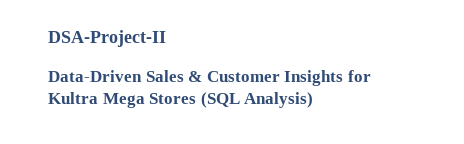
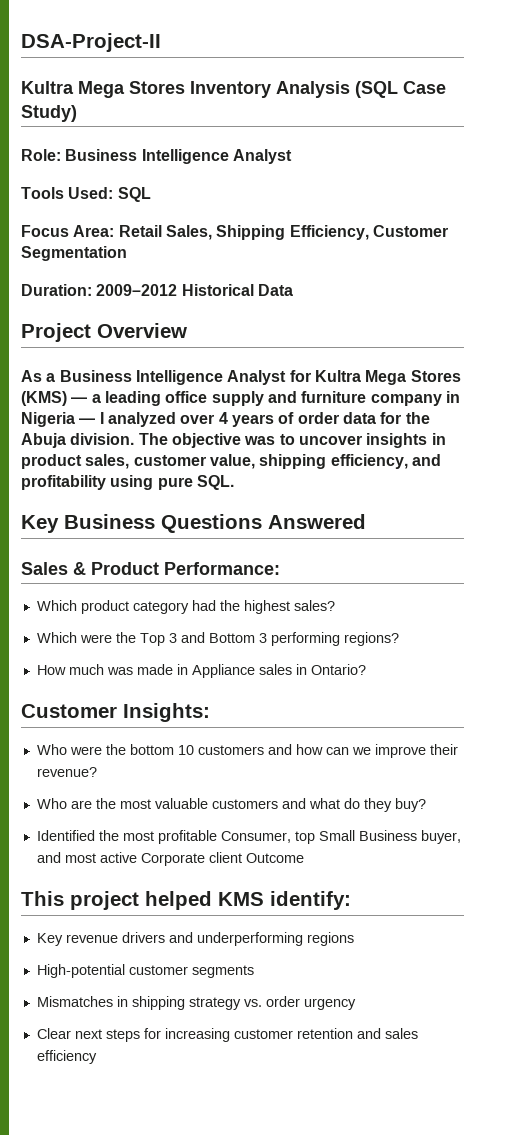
- Data-Driven Sales & Customer Insights for Kultra Mega Stores (SQL Analysis)
+ Kultra Mega Stores Inventory Analysis (SQL Case Study)
+ Role: Business Intelligence Analyst
+ Tools Used: SQL
+ Focus Area: Retail Sales, Shipping Efficiency, Customer Segmentation
+ Duration: 2009–2012 Historical Data
+ Project Overview
+ As a Business Intelligence Analyst for Kultra Mega Stores (KMS) — a leading office supply and furniture company in Nigeria — I analyzed over 4 years of order data for the Abuja division. The objective was to uncover insights in product sales, customer value, shipping efficiency, and profitability using pure SQL.
+ Key Business Questions Answered
+ Sales & Product Performance:
+ Which product category had the highest sales?
+ Which were the Top 3 and Bottom 3 performing regions?
+ How much was made in Appliance sales in Ontario?
+ Customer Insights:
+ Who were the bottom 10 customers and how can we improve their revenue?
+ Who are the most valuable customers and what do they buy?
+ Identified the most profitable Consumer, top Small Business buyer, and most active Corporate client Outcome
+ This project helped KMS identify:
+ Key revenue drivers and underperforming regions
+ High-potential customer segments
+ Mismatches in shipping strategy vs. order urgency
+ Clear next steps for increasing customer retention and sales efficiency

